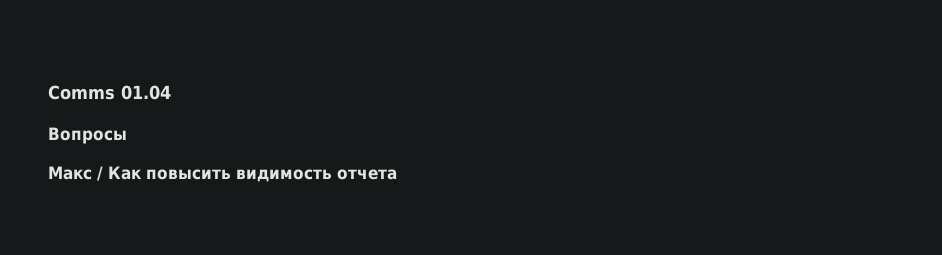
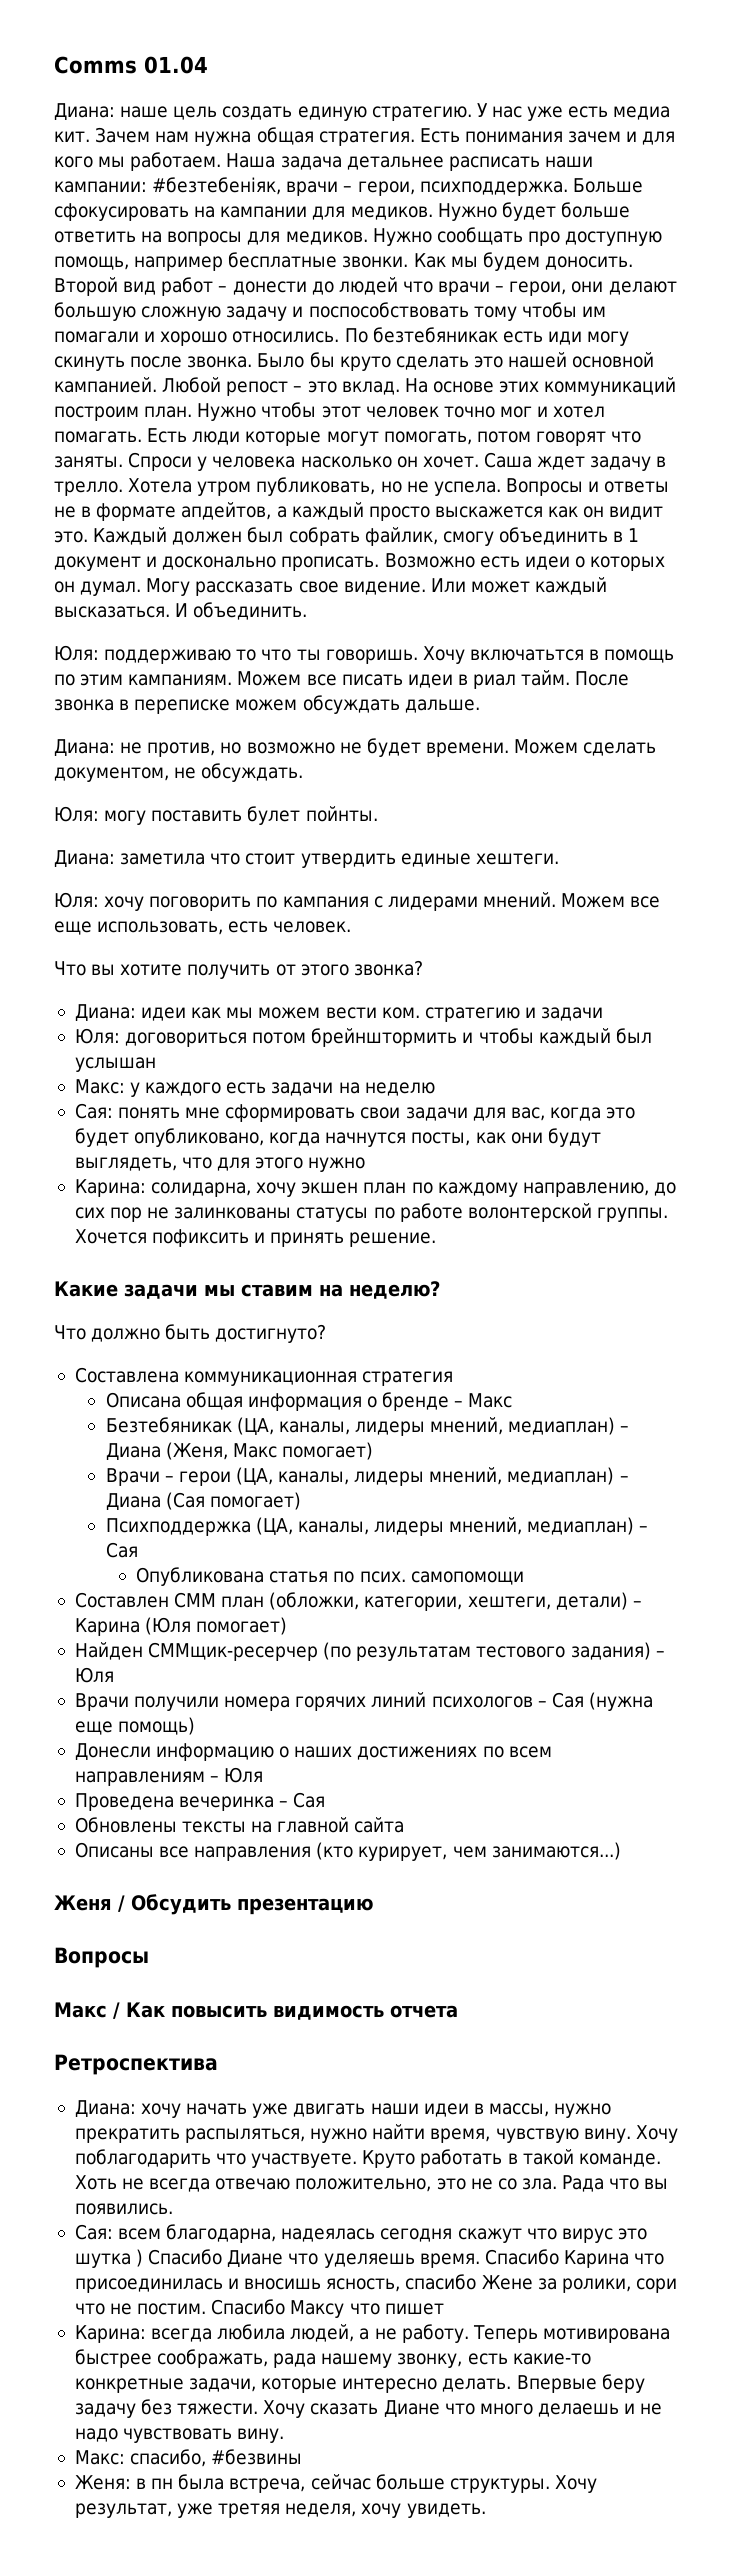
+ Диана: наше цель создать единую стратегию. У нас уже есть медиа кит. Зачем нам нужна общая стратегия. Есть понимания зачем и для кого мы работаем. Наша задача детальнее расписать наши кампании: #безтебеніяк, врачи – герои, психподдержка. Больше сфокусировать на кампании для медиков. Нужно будет больше ответить на вопросы для медиков. Нужно сообщать про доступную помощь, например бесплатные звонки. Как мы будем доносить. Второй вид работ – донести до людей что врачи – герои, они делают большую сложную задачу и поспособствовать тому чтобы им помагали и хорошо относились. По безтебяникак есть иди могу скинуть после звонка. Было бы круто сделать это нашей основной кампанией. Любой репост – это вклад. На основе этих коммуникаций построим план. Нужно чтобы этот человек точно мог и хотел помагать. Есть люди которые могут помогать, потом говорят что заняты. Спроси у человека насколько он хочет. Саша ждет задачу в трелло. Хотела утром публиковать, но не успела. Вопросы и ответы не в формате апдейтов, а каждый просто выскажется как он видит это. Каждый должен был собрать файлик, смогу объединить в 1 документ и досконально прописать. Возможно есть идеи о которых он думал. Могу рассказать свое видение. Или может каждый высказаться. И объединить.
+ Юля: поддерживаю то что ты говоришь. Хочу включатьтся в помощь по этим кампаниям. Можем все писать идеи в риал тайм. После звонка в переписке можем обсуждать дальше.
+ Диана: не против, но возможно не будет времени. Можем сделать документом, не обсуждать.
+ Юля: могу поставить булет пойнты.
+ Диана: заметила что стоит утвердить единые хештеги.
+ Юля: хочу поговорить по кампания с лидерами мнений. Можем все еще использовать, есть человек.
+ Что вы хотите получить от этого звонка?
+ Диана: идеи как мы можем вести ком. стратегию и задачи
+ Юля: договориться потом брейнштормить и чтобы каждый был услышан
+ Макс: у каждого есть задачи на неделю
+ Сая: понять мне сформировать свои задачи для вас, когда это будет опубликовано, когда начнутся посты, как они будут выглядеть, что для этого нужно
+ Карина: солидарна, хочу экшен план по каждому направлению, до сих пор не залинкованы статусы по работе волонтерской группы. Хочется пофиксить и принять решение.
+ Какие задачи мы ставим на неделю?
+ Что должно быть достигнуто?
+ Составлена коммуникационная стратегия
+ Описана общая информация о бренде – Макс
+ Безтебяникак (ЦА, каналы, лидеры мнений, медиаплан) – Диана (Женя, Макс помогает)
+ Врачи – герои (ЦА, каналы, лидеры мнений, медиаплан) – Диана (Сая помогает)
+ Психподдержка (ЦА, каналы, лидеры мнений, медиаплан) – Сая
+ Опубликована статья по псих. самопомощи
+ Составлен СММ план (обложки, категории, хештеги, детали) – Карина (Юля помогает)
+ Найден СММщик-ресерчер (по результатам тестового задания) – Юля
+ Врачи получили номера горячих линий психологов – Сая (нужна еще помощь)
+ Донесли информацию о наших достижениях по всем направлениям – Юля
+ Проведена вечеринка – Сая
+ Обновлены тексты на главной сайта
+ Описаны все направления (кто курирует, чем занимаются...)
+ Женя / Обсудить презентацию
+ Ретроспектива
+ Диана: хочу начать уже двигать наши идеи в массы, нужно прекратить распыляться, нужно найти время, чувствую вину. Хочу поблагодарить что участвуете. Круто работать в такой команде. Хоть не всегда отвечаю положительно, это не со зла. Рада что вы появились.
+ Сая: всем благодарна, надеялась сегодня скажут что вирус это шутка ) Спасибо Диане что уделяешь время. Спасибо Карина что присоединилась и вносишь ясность, спасибо Жене за ролики, сори что не постим. Спасибо Максу что пишет
+ Карина: всегда любила людей, а не работу. Теперь мотивирована быстрее соображать, рада нашему звонку, есть какие-то конкретные задачи, которые интересно делать. Впервые беру задачу без тяжести. Хочу сказать Диане что много делаешь и не надо чувствовать вину.
+ Макс: спасибо, #безвины
+ Женя: в пн была встреча, сейчас больше структуры. Хочу результат, уже третяя неделя, хочу увидеть.

